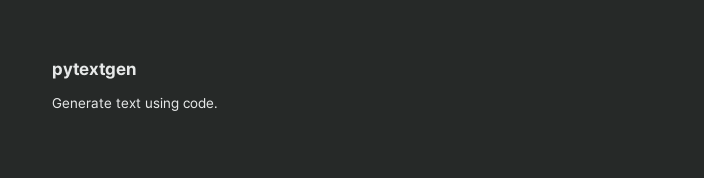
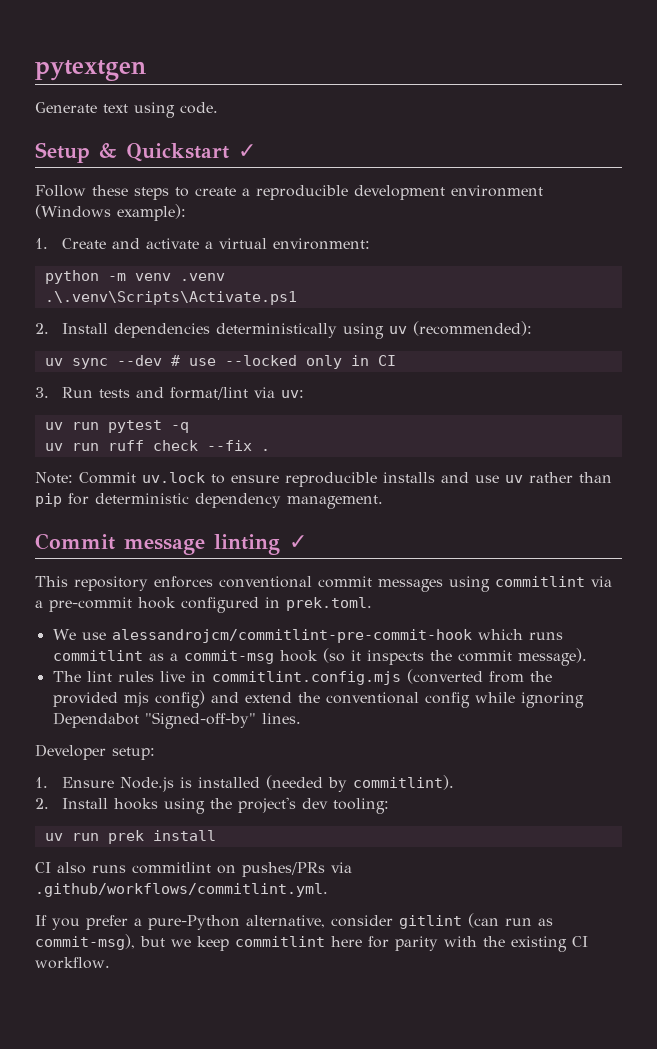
+ Setup & Quickstart ✓
+ Follow these steps to create a reproducible development environment (Windows example):
+ 1. Create and activate a virtual environment:
+ python -m venv .venv
+ .\.venv\Scripts\Activate.ps1
+ 2. Install dependencies deterministically using uv (recommended):
+ uv sync --dev # use --locked only in CI
+ 3. Run tests and format/lint via uv:
+ uv run pytest -q
+ uv run ruff check --fix .
+ Note: Commit uv.lock to ensure reproducible installs and use uv rather than pip for deterministic dependency management.
+ Commit message linting ✓
+ This repository enforces conventional commit messages using commitlint via a pre-commit hook configured in prek.toml.
+ We use alessandrojcm/commitlint-pre-commit-hook which runs commitlint as a commit-msg hook (so it inspects the commit message).
+ The lint rules live in commitlint.config.mjs (converted from the provided mjs config) and extend the conventional config while ignoring Dependabot "Signed-off-by" lines.
+ Developer setup:
+ 1. Ensure Node.js is installed (needed by commitlint).
+ 2. Install hooks using the project's dev tooling:
+ uv run prek install
+ CI also runs commitlint on pushes/PRs via .github/workflows/commitlint.yml.
+ If you prefer a pure-Python alternative, consider gitlint (can run as commit-msg), but we keep commitlint here for parity with the existing CI workflow.

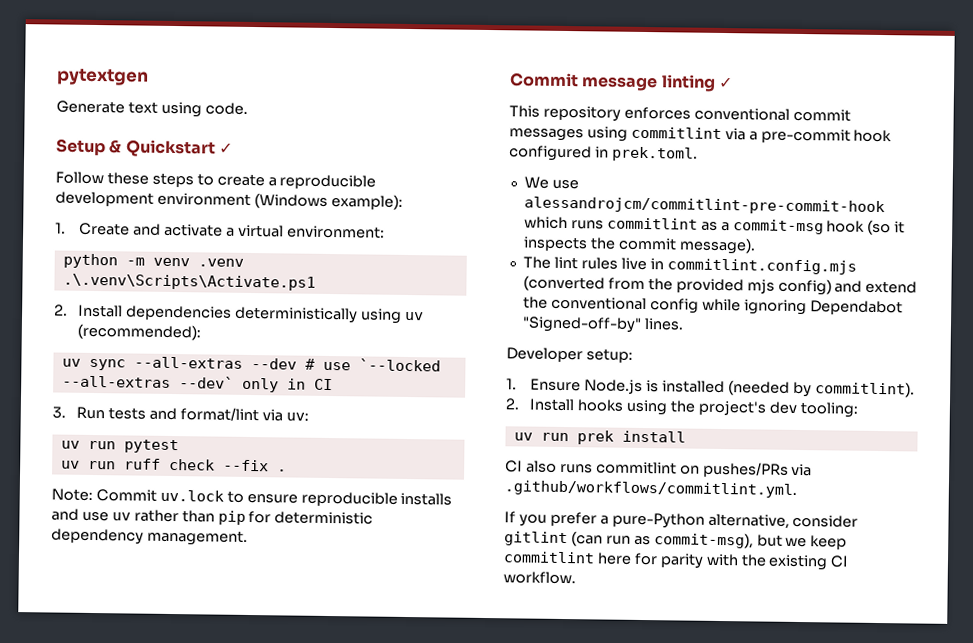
- uv sync --dev # use --locked only in CI
+ uv sync --all-extras --dev # use `--locked --all-extras --dev` only in CI
- uv run pytest -q
+ uv run pytest

